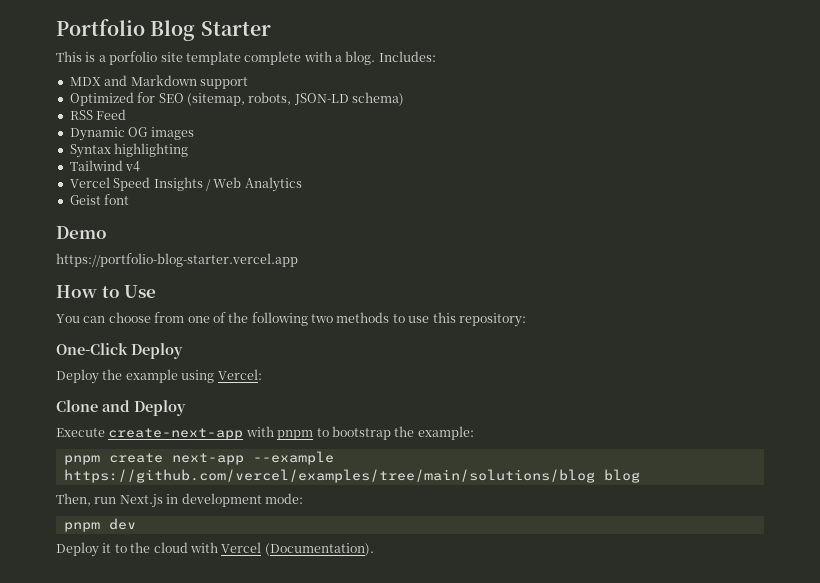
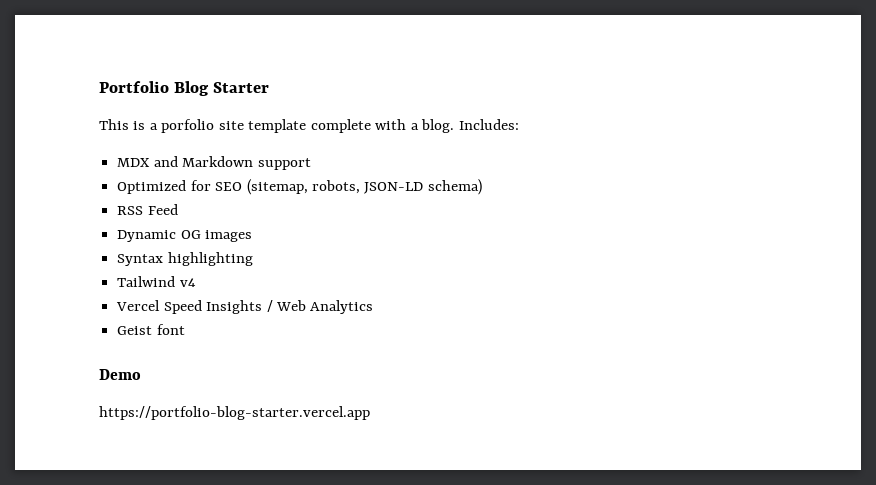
- How to Use
- You can choose from one of the following two methods to use this repository:
- One-Click Deploy
- Deploy the example using Vercel:
- Clone and Deploy
- Execute create-next-app with pnpm to bootstrap the example:
- pnpm create next-app --example https://github.com/vercel/examples/tree/main/solutions/blog blog
- Then, run Next.js in development mode:
- pnpm dev
- Deploy it to the cloud with Vercel (Documentation).

